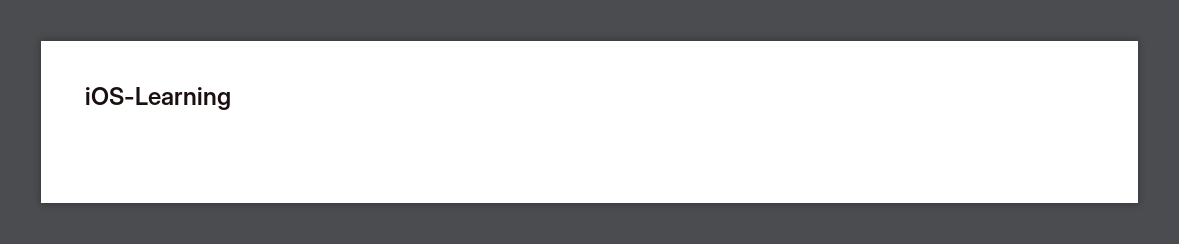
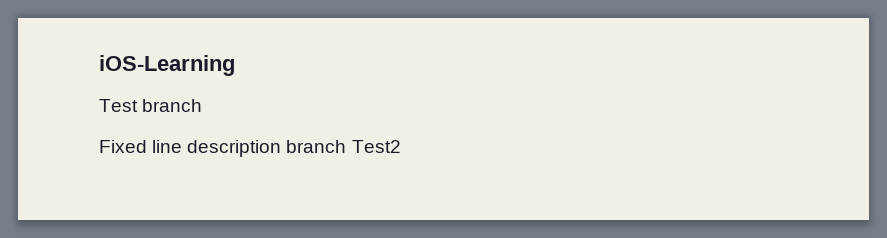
+ Test branch
+ Fixed line description branch Test2

